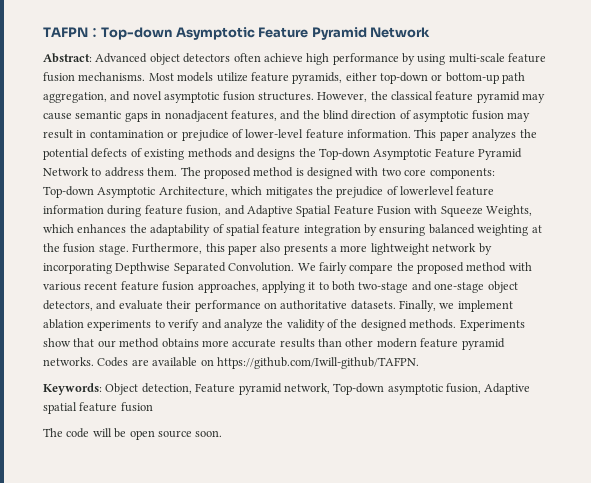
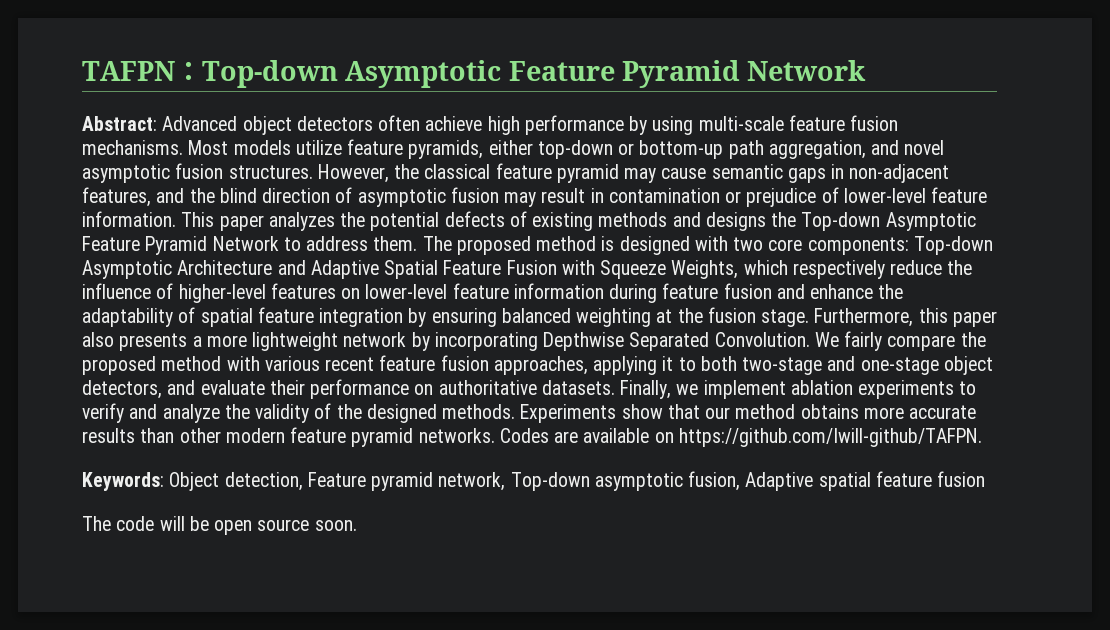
- However, the classical feature pyramid may cause semantic gaps in nonadjacent features, and the blind direction of asymptotic fusion may result in contamination or prejudice of lower-level feature information.
+ However, the classical feature pyramid may cause semantic gaps in non-adjacent features, and the blind direction of asymptotic fusion may result in contamination or prejudice of lower-level feature information.
- The proposed method is designed with two core components: Top-down Asymptotic Architecture, which mitigates the prejudice of lowerlevel feature information during feature fusion, and Adaptive Spatial Feature Fusion with Squeeze Weights, which enhances the adaptability of spatial feature integration by ensuring balanced weighting at the fusion stage.
+ The proposed method is designed with two core components: Top-down Asymptotic Architecture and Adaptive Spatial Feature Fusion with Squeeze Weights, which respectively reduce the influence of higher-level features on lower-level feature information during feature fusion and enhance the adaptability of spatial feature integration by ensuring balanced weighting at the fusion stage.

